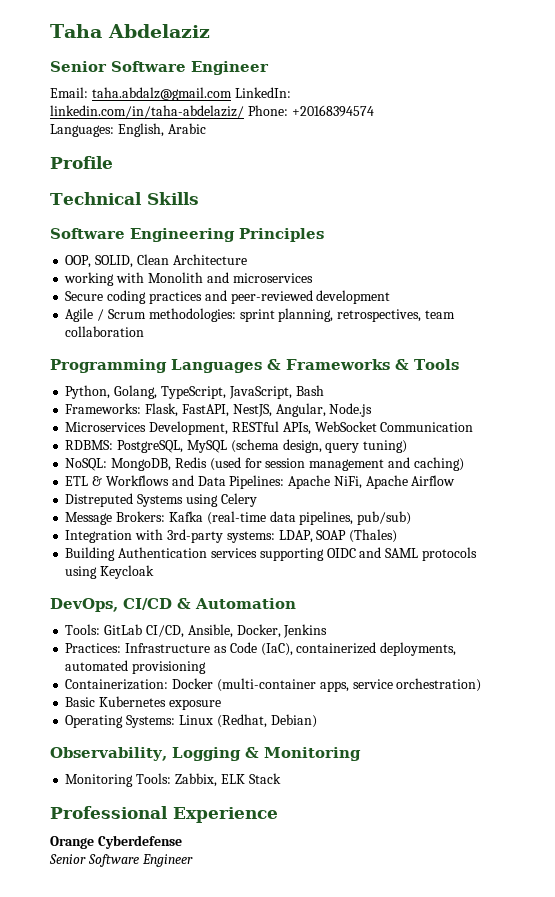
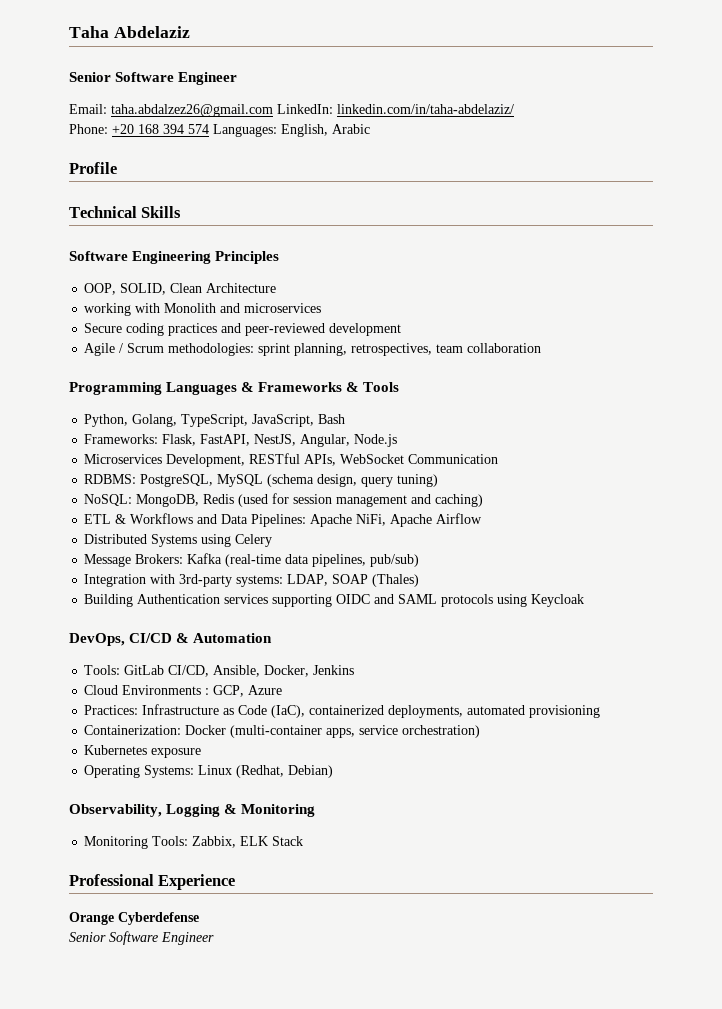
- Email: taha.abdalz@gmail.com LinkedIn: linkedin.com/in/taha-abdelaziz/ Phone: +20168394574
- Languages: English, Arabic
+ Email: taha.abdalzez26@gmail.com LinkedIn: linkedin.com/in/taha-abdelaziz/
+ Phone: +20 168 394 574 Languages: English, Arabic
- Distreputed Systems using Celery
+ Distributed Systems using Celery
+ Cloud Environments : GCP, Azure
- Basic Kubernetes exposure
+ Kubernetes exposure

